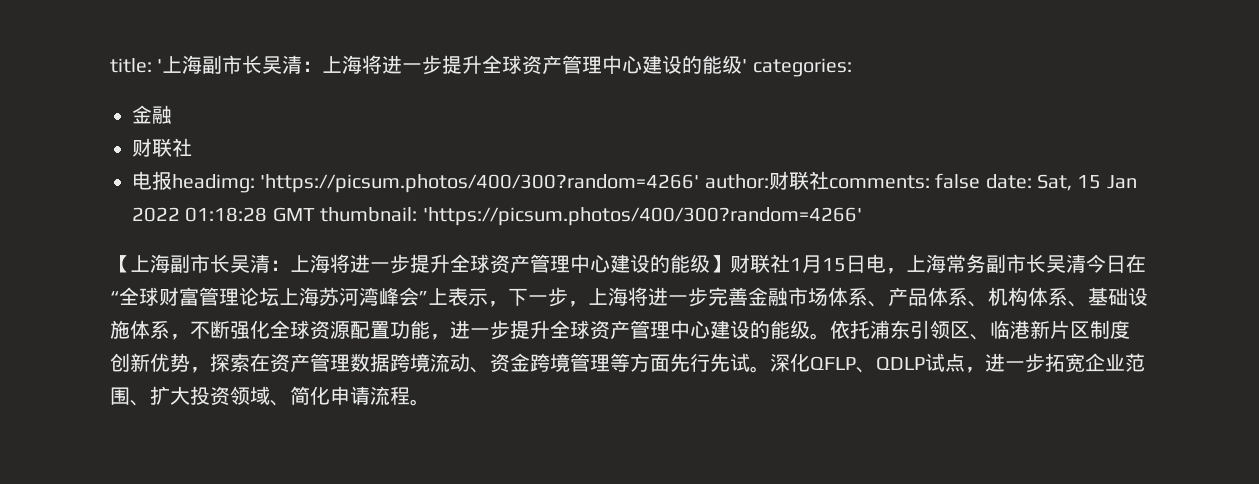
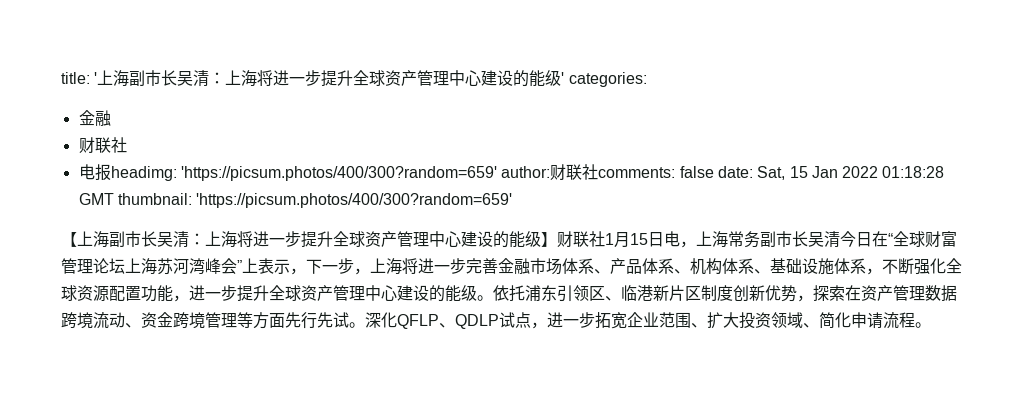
- 电报headimg: 'https://picsum.photos/400/300?random=4266' author:财联社comments: false date: Sat, 15 Jan 2022 01:18:28 GMT thumbnail: 'https://picsum.photos/400/300?random=4266'
+ 电报headimg: 'https://picsum.photos/400/300?random=659' author:财联社comments: false date: Sat, 15 Jan 2022 01:18:28 GMT thumbnail: 'https://picsum.photos/400/300?random=659'

